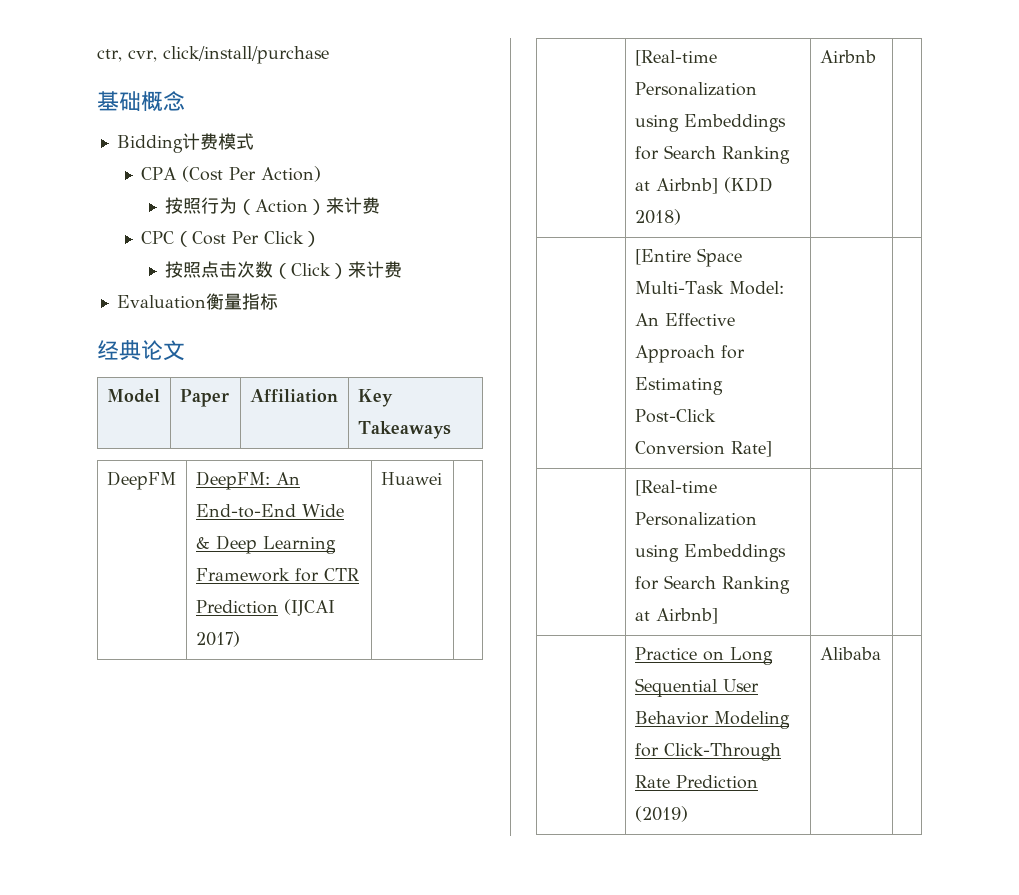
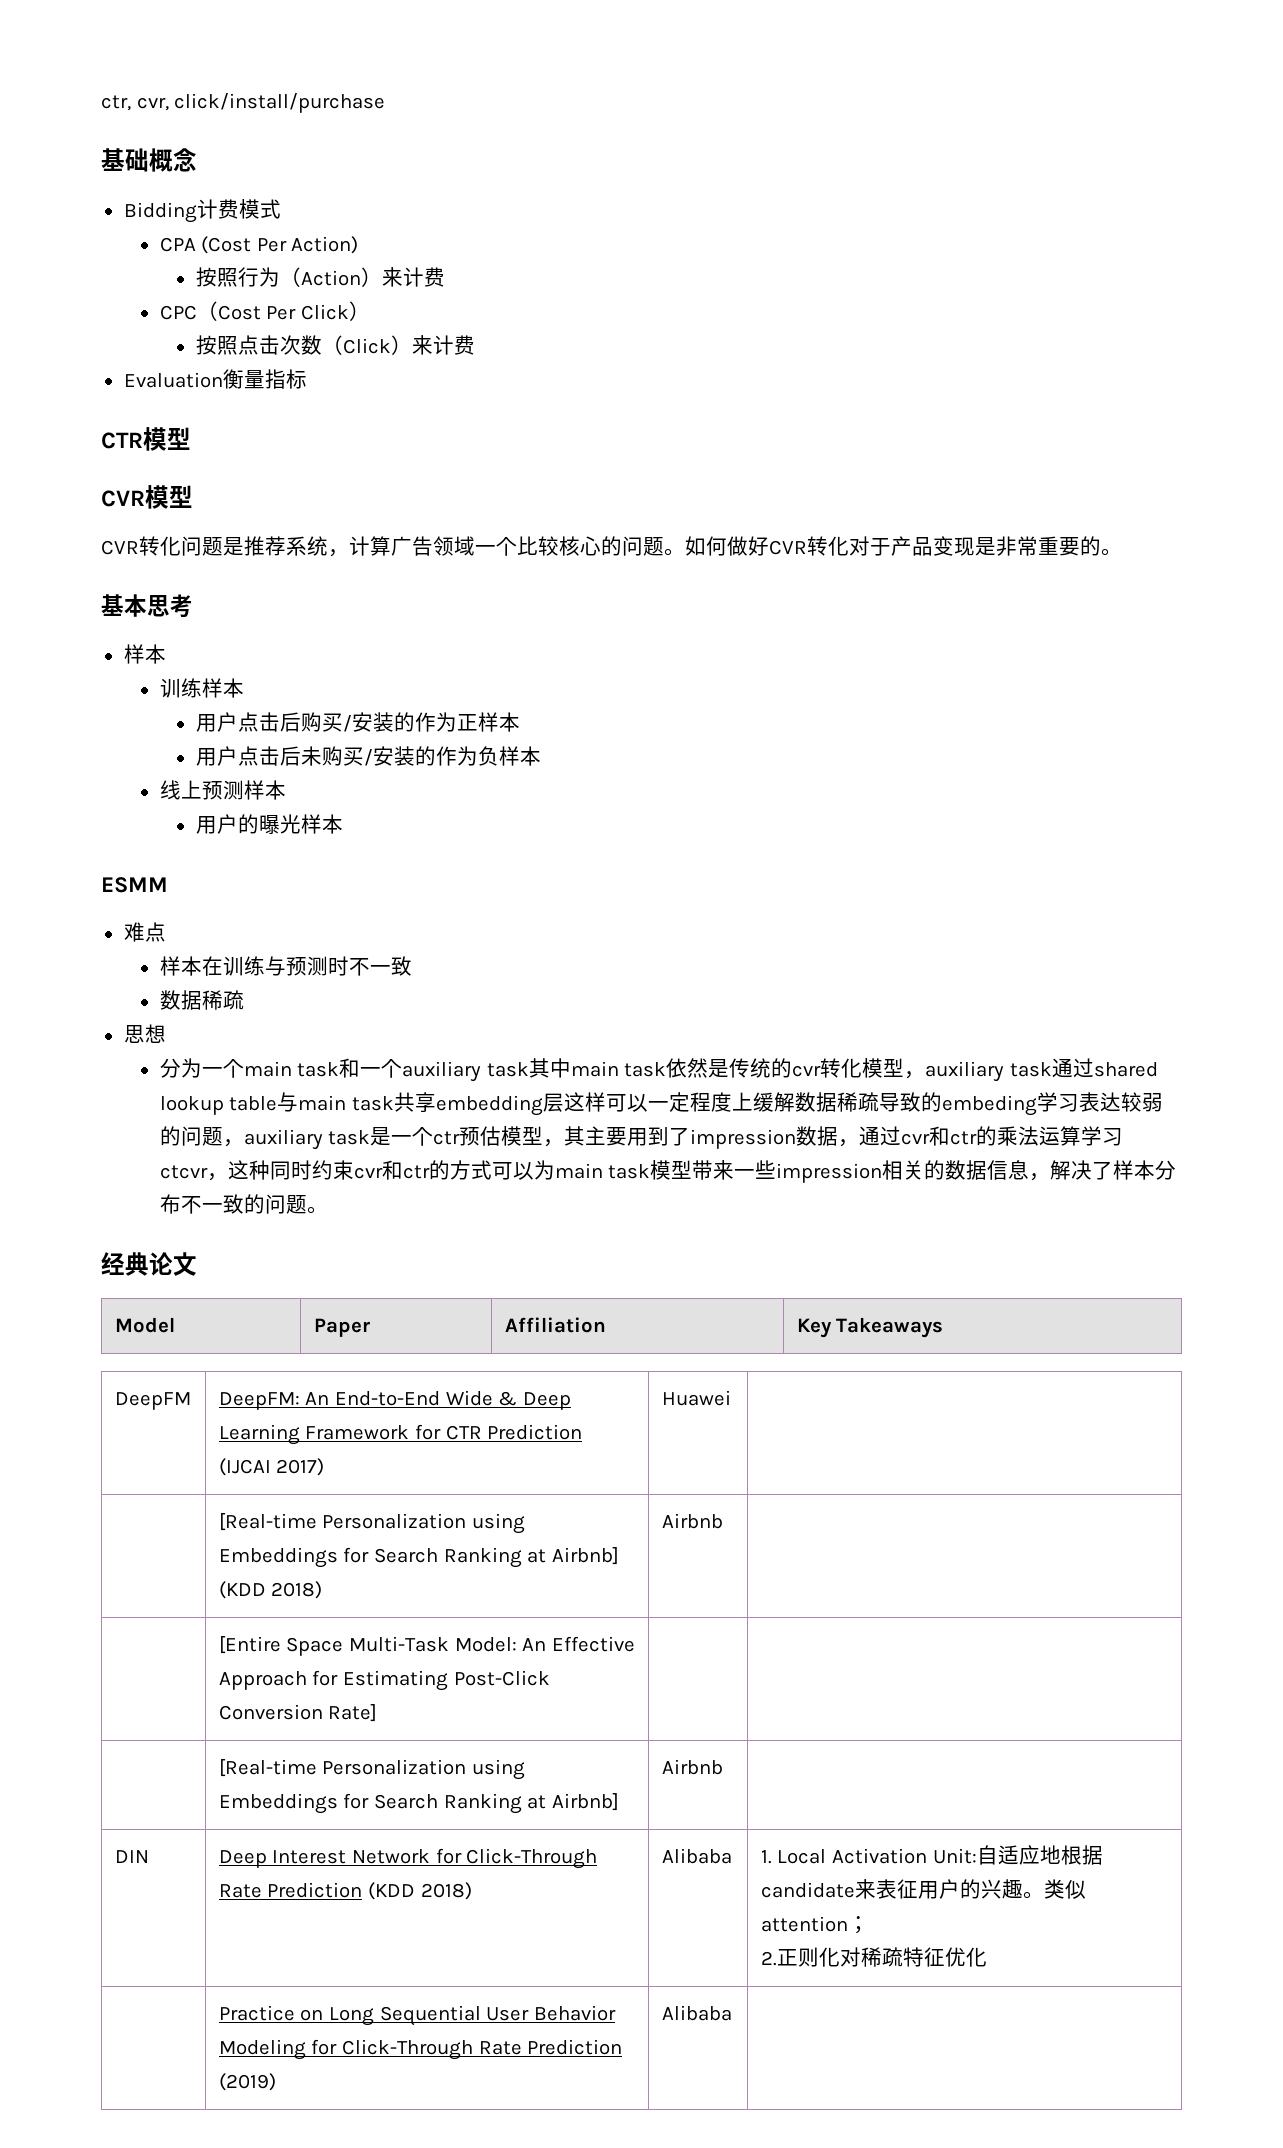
+ CTR模型
+ CVR模型
+ CVR转化问题是推荐系统，计算广告领域一个比较核心的问题。如何做好CVR转化对于产品变现是非常重要的。
+ 基本思考
+ 样本
+ 训练样本
+ 用户点击后购买/安装的作为正样本
+ 用户点击后未购买/安装的作为负样本
+ 线上预测样本
+ 用户的曝光样本
+ ESMM
+ 难点
+ 样本在训练与预测时不一致
+ 数据稀疏
+ 思想
+ 分为一个main task和一个auxiliary task其中main task依然是传统的cvr转化模型，auxiliary task通过shared lookup table与main task共享embedding层这样可以一定程度上缓解数据稀疏导致的embeding学习表达较弱的问题，auxiliary task是一个ctr预估模型，其主要用到了impression数据，通过cvr和ctr的乘法运算学习ctcvr，这种同时约束cvr和ctr的方式可以为main task模型带来一些impression相关的数据信息，解决了样本分布不一致的问题。
- | [Real-time Personalization using Embeddings for Search Ranking at Airbnb] | |
+ | [Real-time Personalization using Embeddings for Search Ranking at Airbnb] | Airbnb |
+ DIN | Deep Interest Network for Click-Through Rate Prediction (KDD 2018) | Alibaba | 1. Local Activation Unit:自适应地根据candidate来表征用户的兴趣。类似attention；
+ 2.正则化对稀疏特征优化

